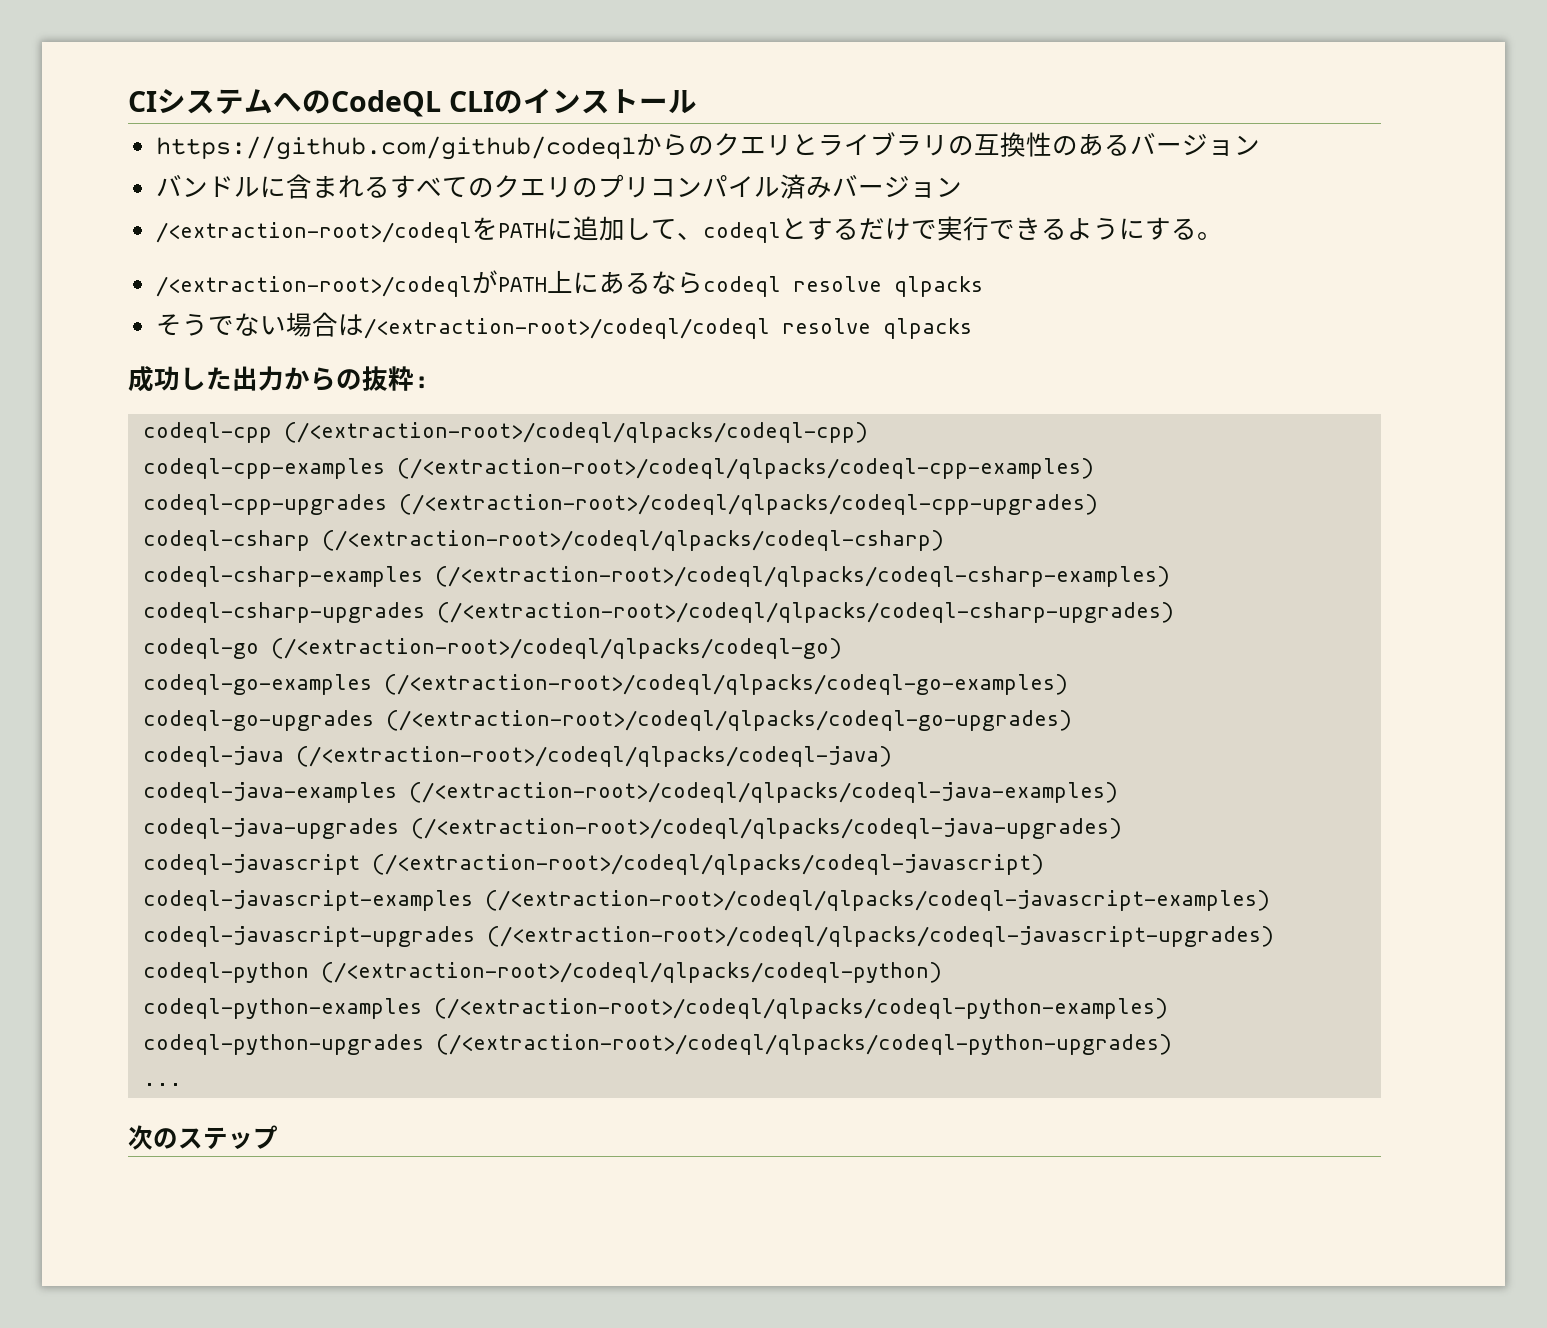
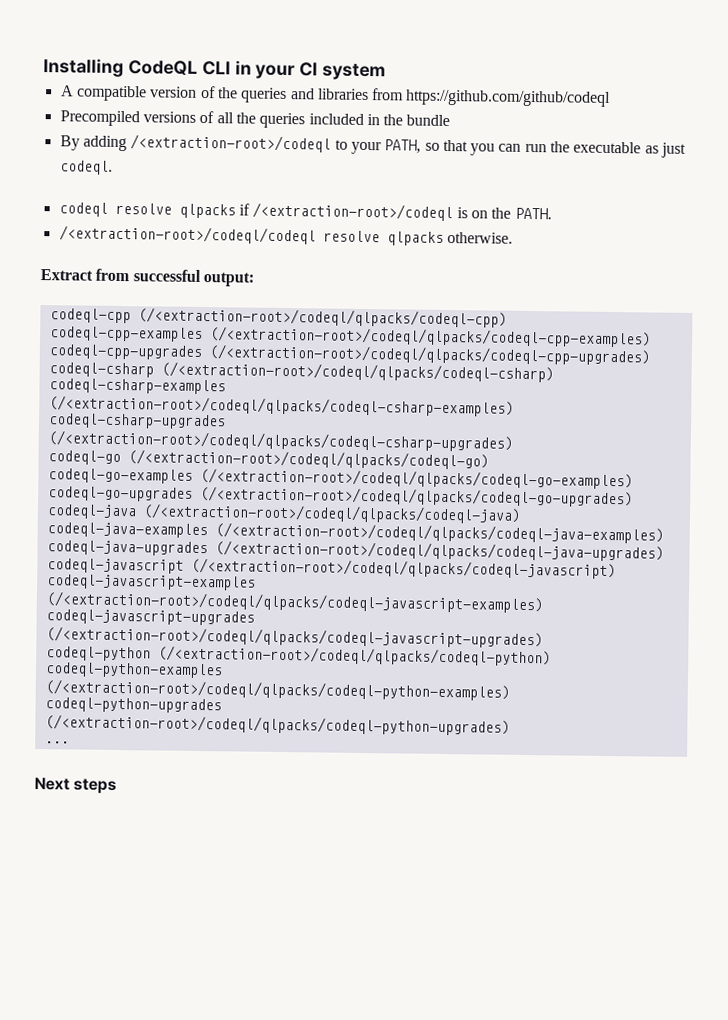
- CIシステムへのCodeQL CLIのインストール
- https://github.com/github/codeqlからのクエリとライブラリの互換性のあるバージョン
- バンドルに含まれるすべてのクエリのプリコンパイル済みバージョン
- /<extraction-root>/codeqlをPATHに追加して、codeqlとするだけで実行できるようにする。
- /<extraction-root>/codeqlがPATH上にあるならcodeql resolve qlpacks
- そうでない場合は/<extraction-root>/codeql/codeql resolve qlpacks
- 成功した出力からの抜粋:
+ Installing CodeQL CLI in your CI system
+ A compatible version of the queries and libraries from https://github.com/github/codeql
+ Precompiled versions of all the queries included in the bundle
+ By adding /<extraction-root>/codeql to your PATH, so that you can run the executable as just codeql.
+ codeql resolve qlpacks if /<extraction-root>/codeql is on the PATH.
+ /<extraction-root>/codeql/codeql resolve qlpacks otherwise.
+ Extract from successful output:
- 次のステップ
+ Next steps

